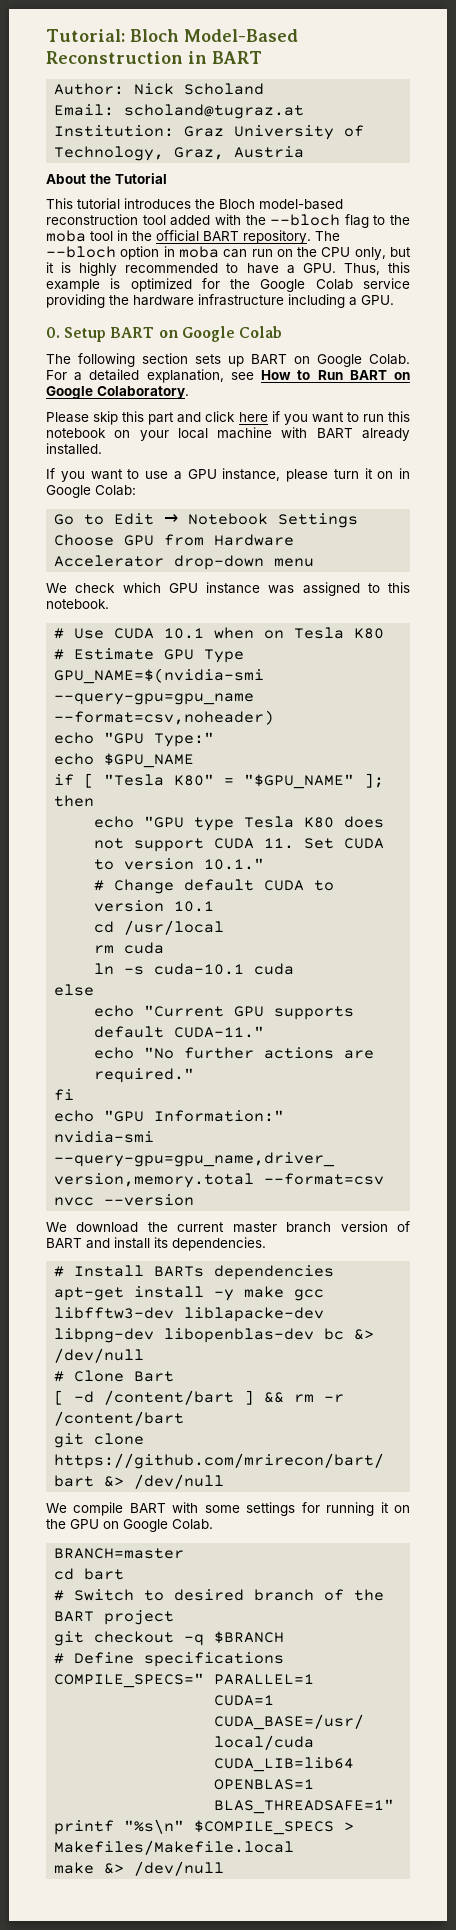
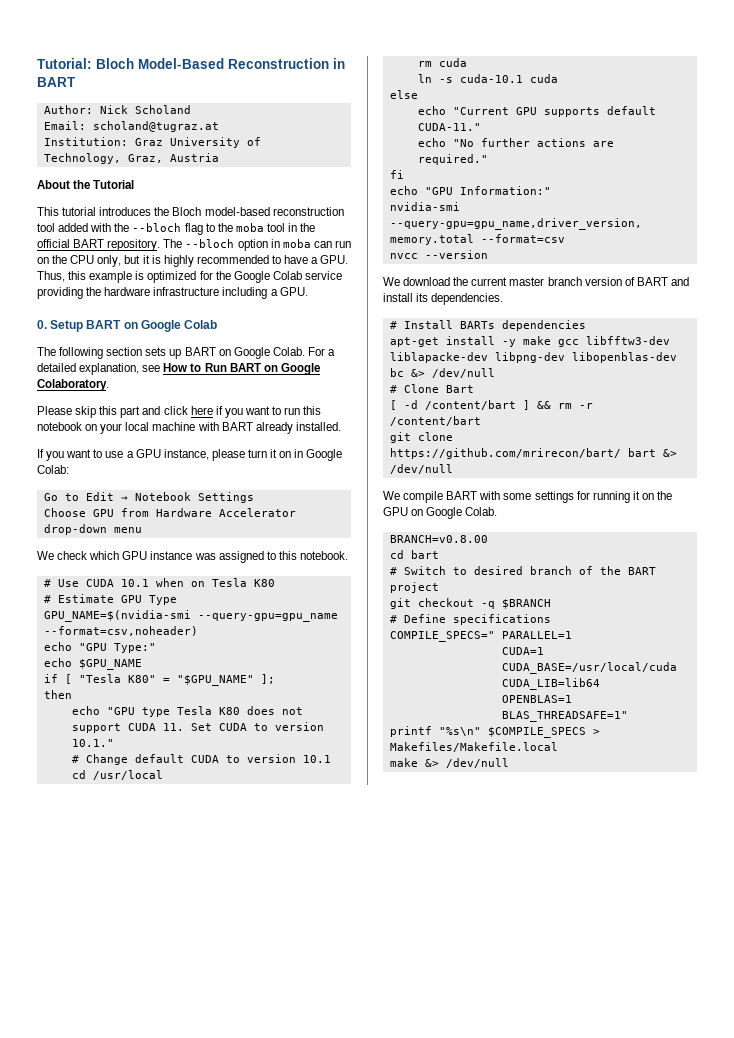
- BRANCH=master
+ BRANCH=v0.8.00

